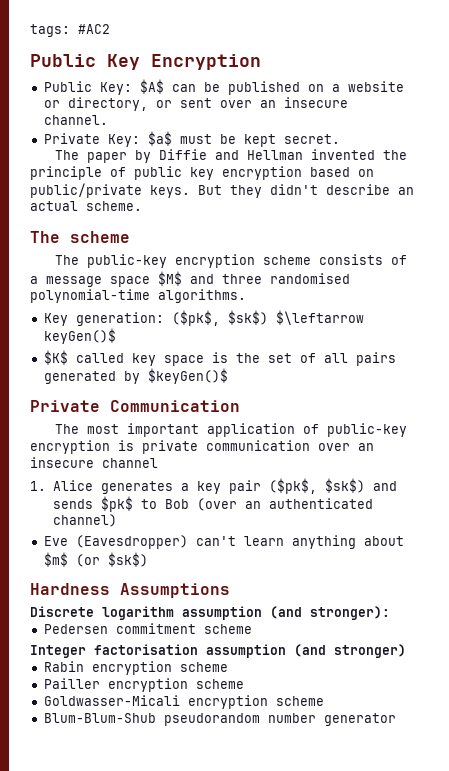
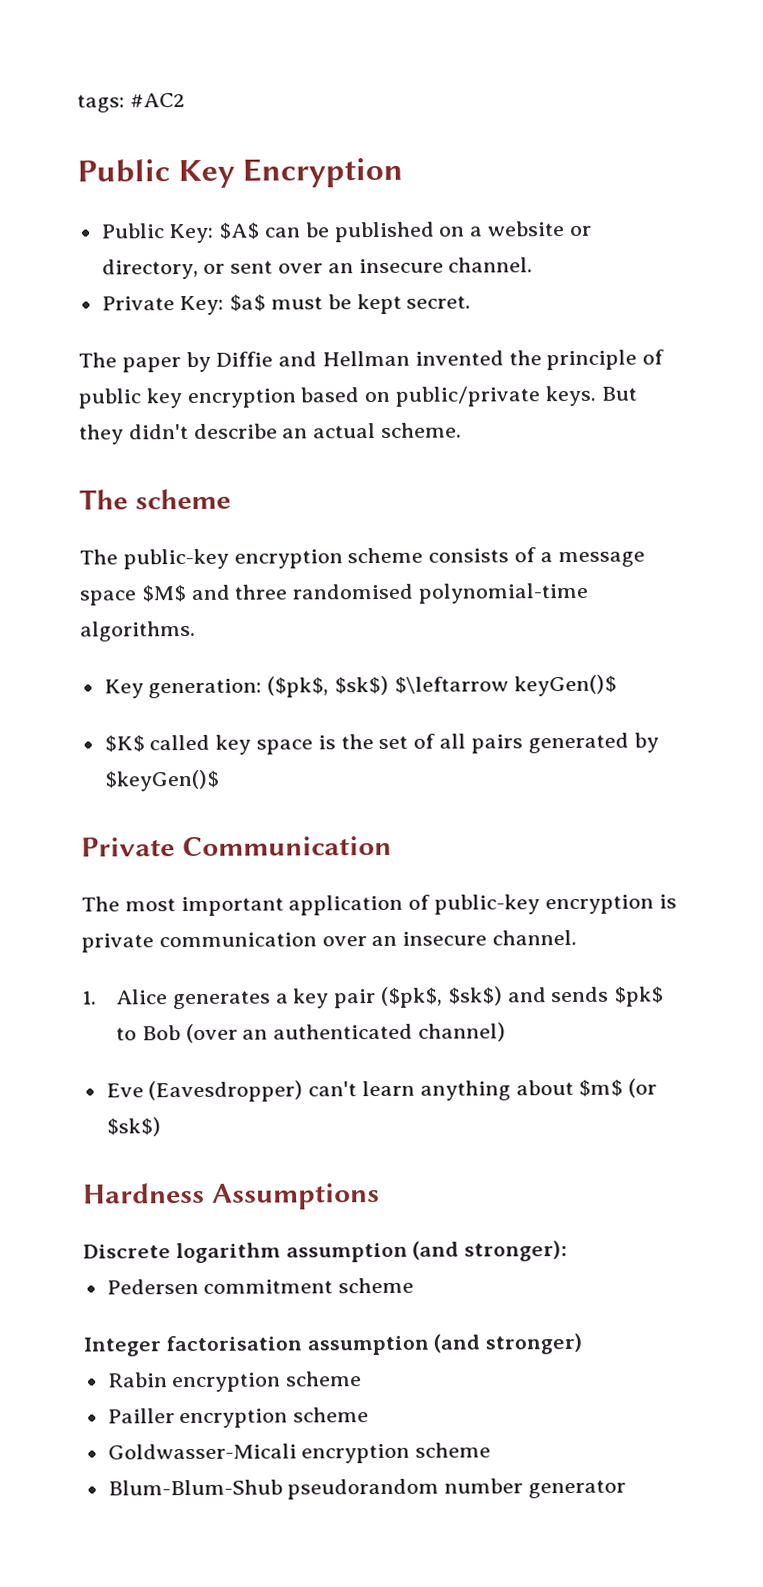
- The most important application of public-key encryption is private communication over an insecure channel
+ The most important application of public-key encryption is private communication over an insecure channel.

